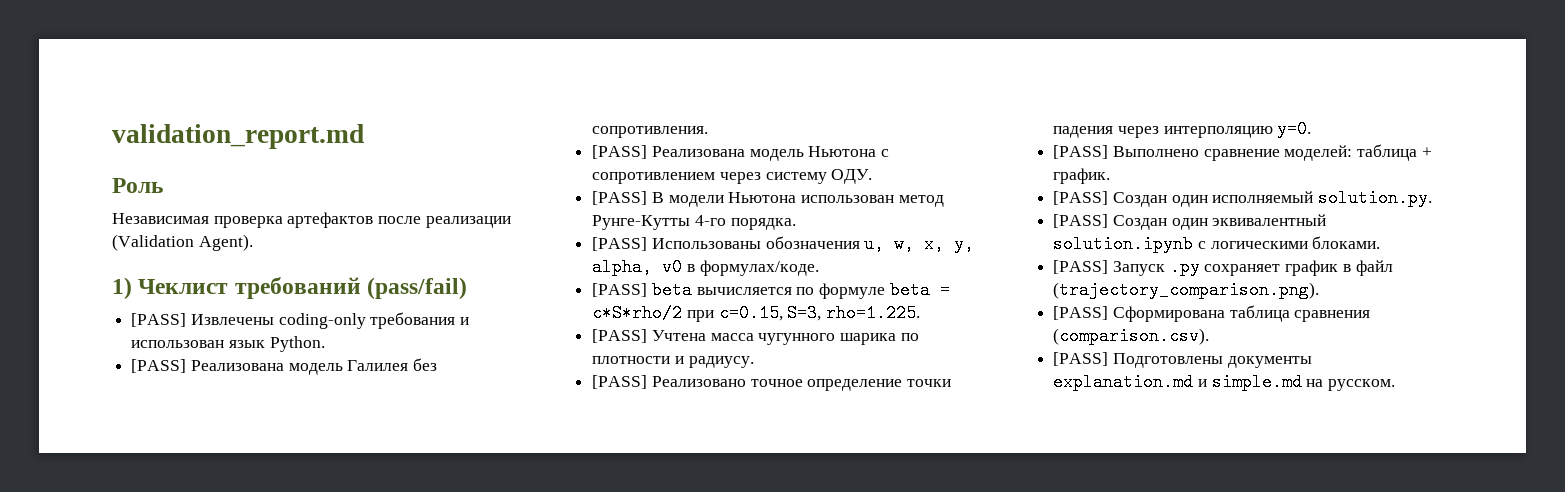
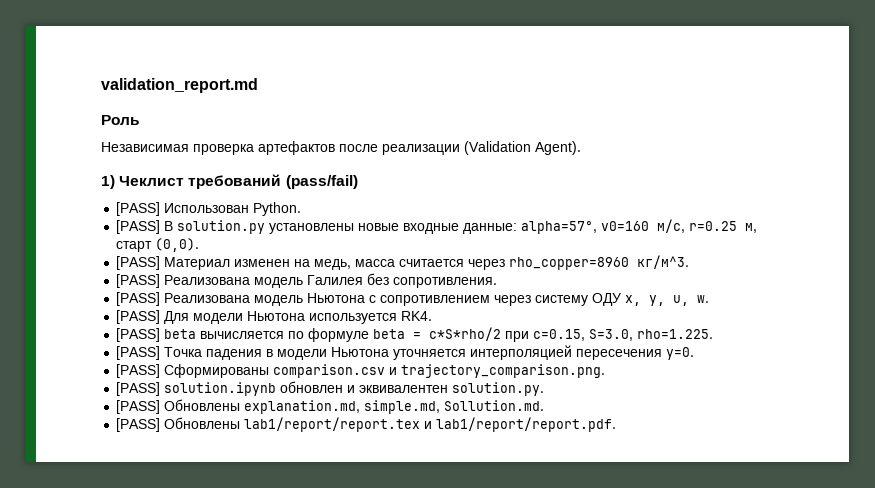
- [PASS] Извлечены coding-only требования и использован язык Python.
+ [PASS] Использован Python.
+ [PASS] В solution.py установлены новые входные данные: alpha=57°, v0=160 м/с, r=0.25 м, старт (0,0).
+ [PASS] Материал изменен на медь, масса считается через rho_copper=8960 кг/м^3.
- [PASS] Реализована модель Ньютона с сопротивлением через систему ОДУ.
- [PASS] В модели Ньютона использован метод Рунге-Кутты 4-го порядка.
- [PASS] Использованы обозначения u, w, x, y, alpha, v0 в формулах/коде.
+ [PASS] Реализована модель Ньютона с сопротивлением через систему ОДУ x, y, u, w.
+ [PASS] Для модели Ньютона используется RK4.
- [PASS] beta вычисляется по формуле beta = c*S*rho/2 при c=0.15, S=3, rho=1.225.
+ [PASS] beta вычисляется по формуле beta = c*S*rho/2 при c=0.15, S=3.0, rho=1.225.
- [PASS] Учтена масса чугунного шарика по плотности и радиусу.
- [PASS] Реализовано точное определение точки падения через интерполяцию y=0.
- [PASS] Выполнено сравнение моделей: таблица + график.
- [PASS] Создан один исполняемый solution.py.
- [PASS] Создан один эквивалентный solution.ipynb с логическими блоками.
- [PASS] Запуск .py сохраняет график в файл (trajectory_comparison.png).
- [PASS] Сформирована таблица сравнения (comparison.csv).
- [PASS] Подготовлены документы explanation.md и simple.md на русском.
+ [PASS] Точка падения в модели Ньютона уточняется интерполяцией пересечения y=0.
+ [PASS] Сформированы comparison.csv и trajectory_comparison.png.
+ [PASS] solution.ipynb обновлен и эквивалентен solution.py.
+ [PASS] Обновлены explanation.md, simple.md, Sollution.md.
+ [PASS] Обновлены lab1/report/report.tex и lab1/report/report.pdf.

